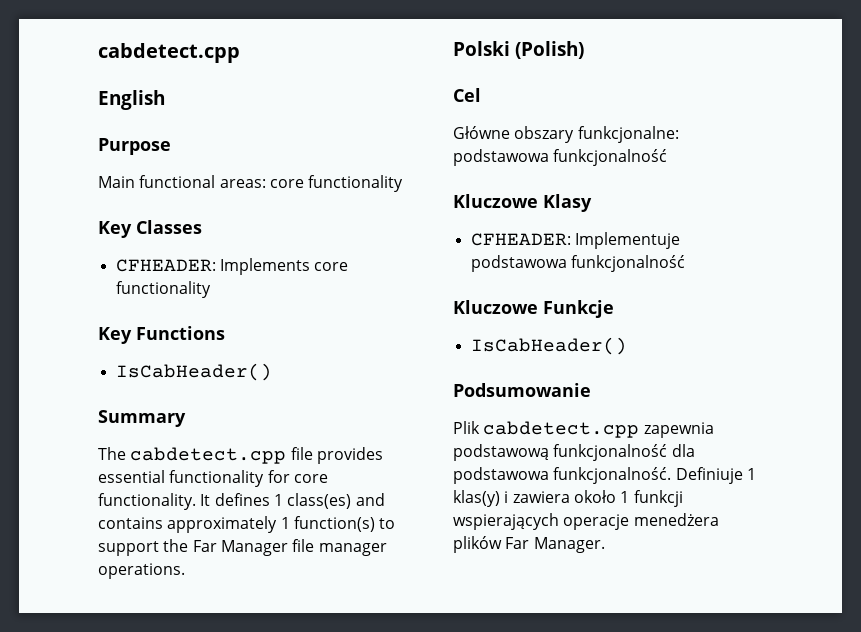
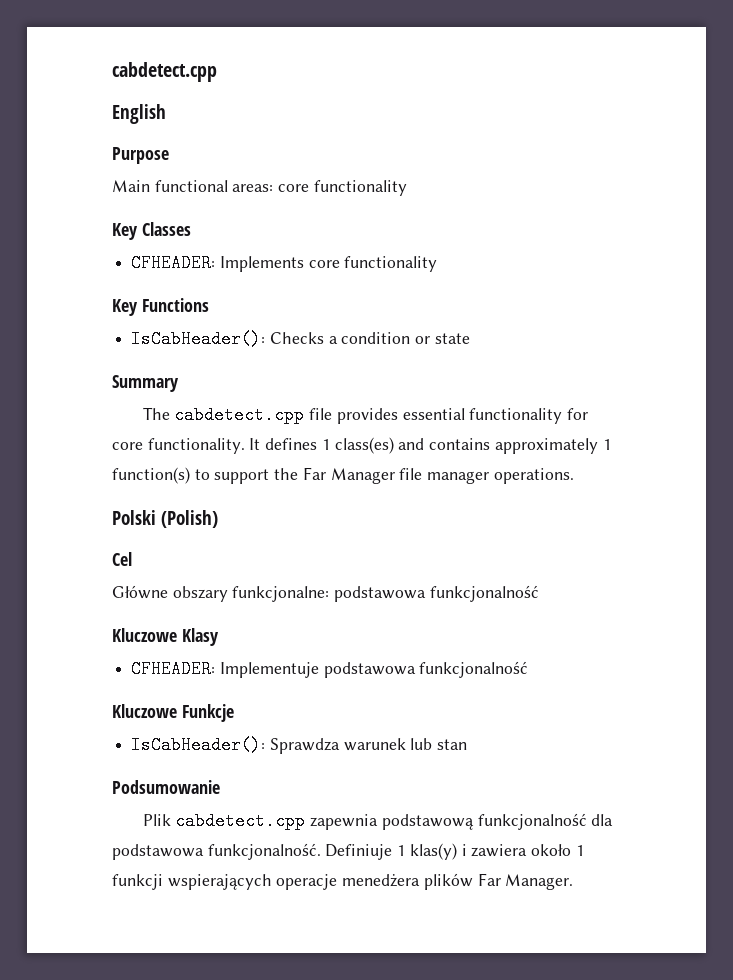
  Key Functions
- IsCabHeader()
+ IsCabHeader(): Checks a condition or state
  Kluczowe Funkcje
- IsCabHeader()
+ IsCabHeader(): Sprawdza warunek lub stan

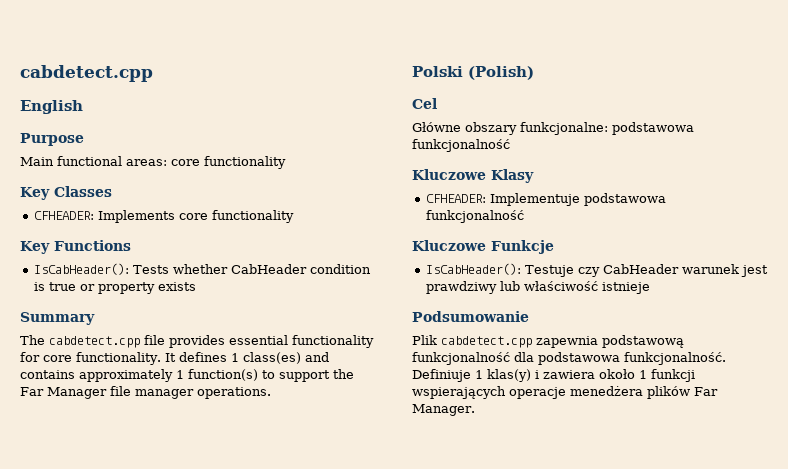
- IsCabHeader(): Checks a condition or state
+ IsCabHeader(): Tests whether CabHeader condition is true or property exists
- IsCabHeader(): Sprawdza warunek lub stan
+ IsCabHeader(): Testuje czy CabHeader warunek jest prawdziwy lub właściwość istnieje

